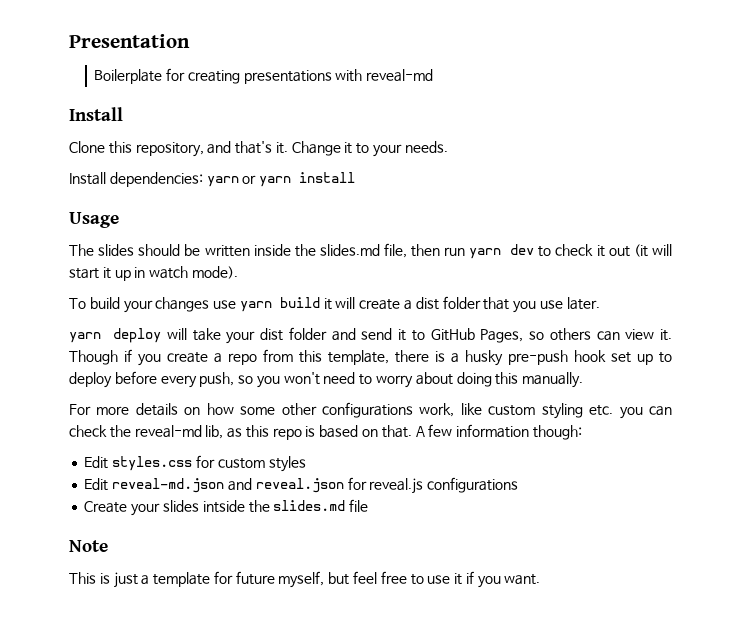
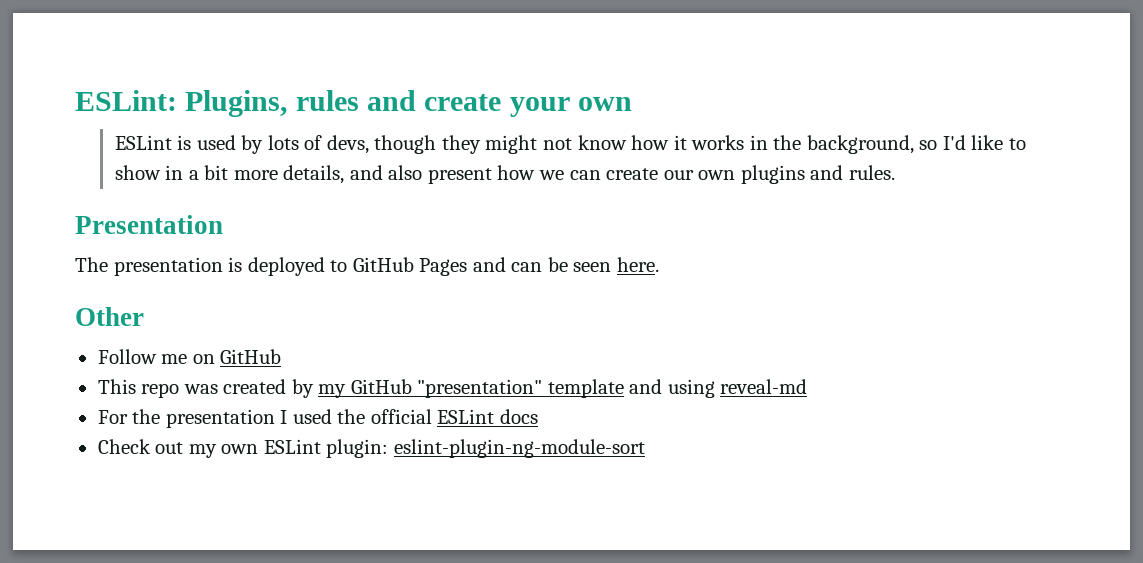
+ ESLint: Plugins, rules and create your own
+ ESLint is used by lots of devs, though they might not know how it works in the background, so I'd like to show in a bit more details, and also present how we can create our own plugins and rules.
  Presentation
- Boilerplate for creating presentations with reveal-md
- Install
- Clone this repository, and that's it. Change it to your needs.
- Install dependencies: yarn or yarn install
- Usage
- The slides should be written inside the slides.md file, then run yarn dev to check it out (it will start it up in watch mode).
- To build your changes use yarn build it will create a dist folder that you use later.
- yarn deploy will take your dist folder and send it to GitHub Pages, so others can view it. Though if you create a repo from this template, there is a husky pre-push hook set up to deploy before every push, so you won't need to worry about doing this manually.
- For more details on how some other configurations work, like custom styling etc. you can check the reveal-md lib, as this repo is based on that. A few information though:
- Edit styles.css for custom styles
- Edit reveal-md.json and reveal.json for reveal.js configurations
- Create your slides intside the slides.md file
- Note
- This is just a template for future myself, but feel free to use it if you want.
+ The presentation is deployed to GitHub Pages and can be seen here.
+ Other
+ Follow me on GitHub
+ This repo was created by my GitHub "presentation" template and using reveal-md
+ For the presentation I used the official ESLint docs
+ Check out my own ESLint plugin: eslint-plugin-ng-module-sort

